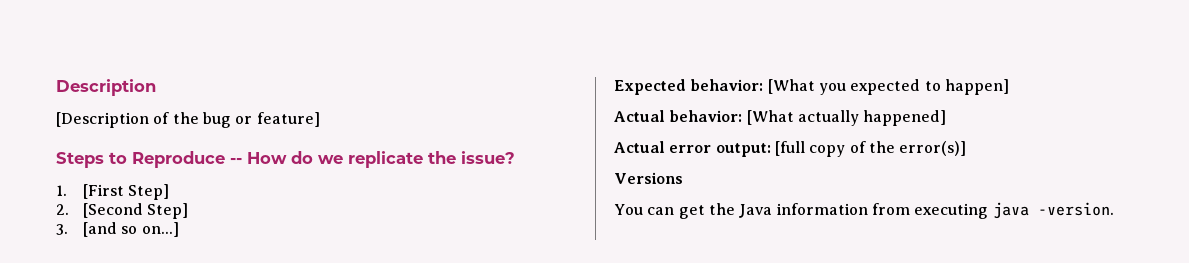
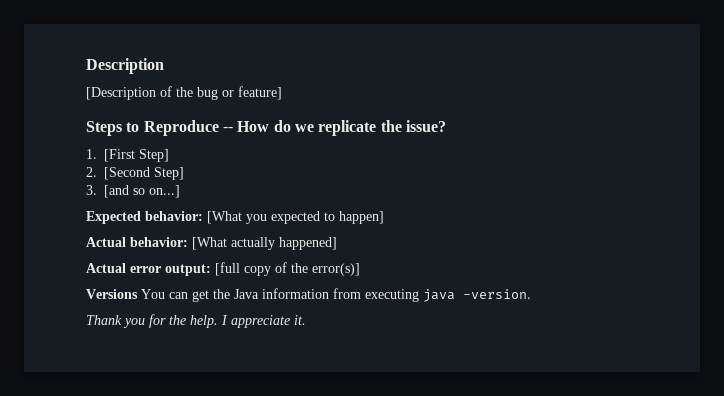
- Versions
- You can get the Java information from executing java -version.
+ Versions You can get the Java information from executing java -version.
+ Thank you for the help. I appreciate it.

